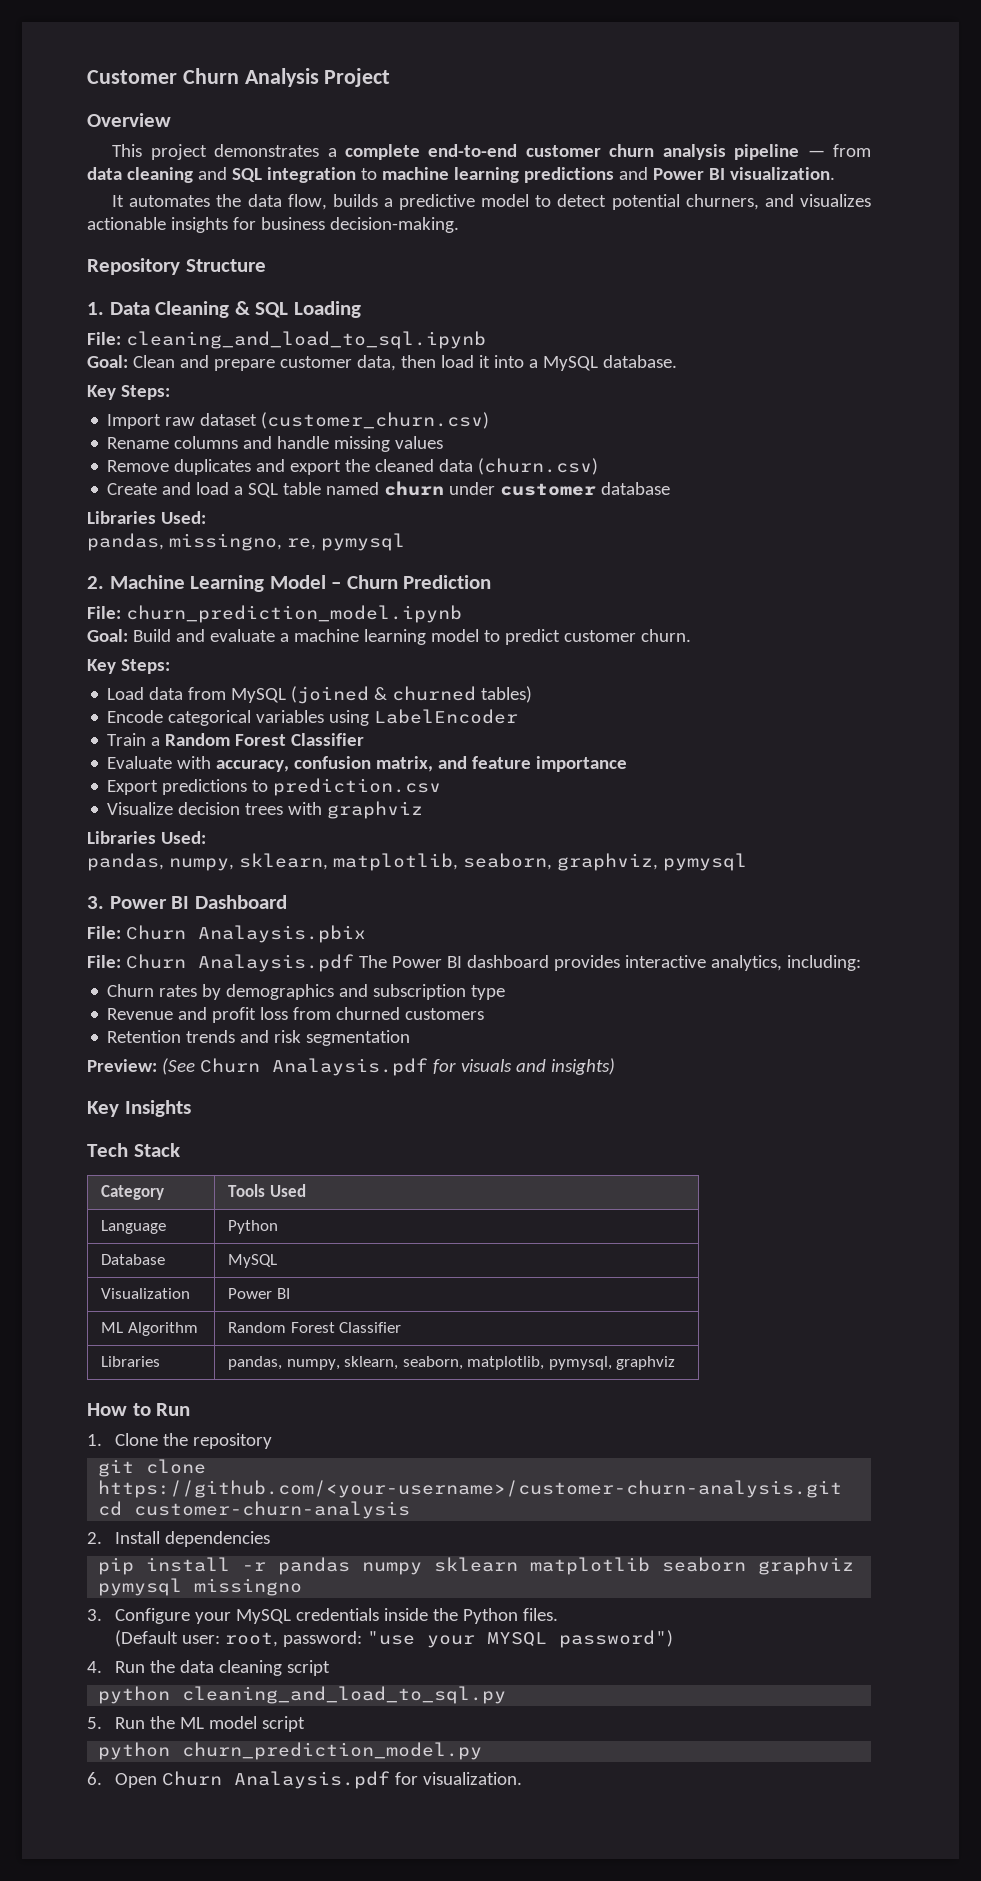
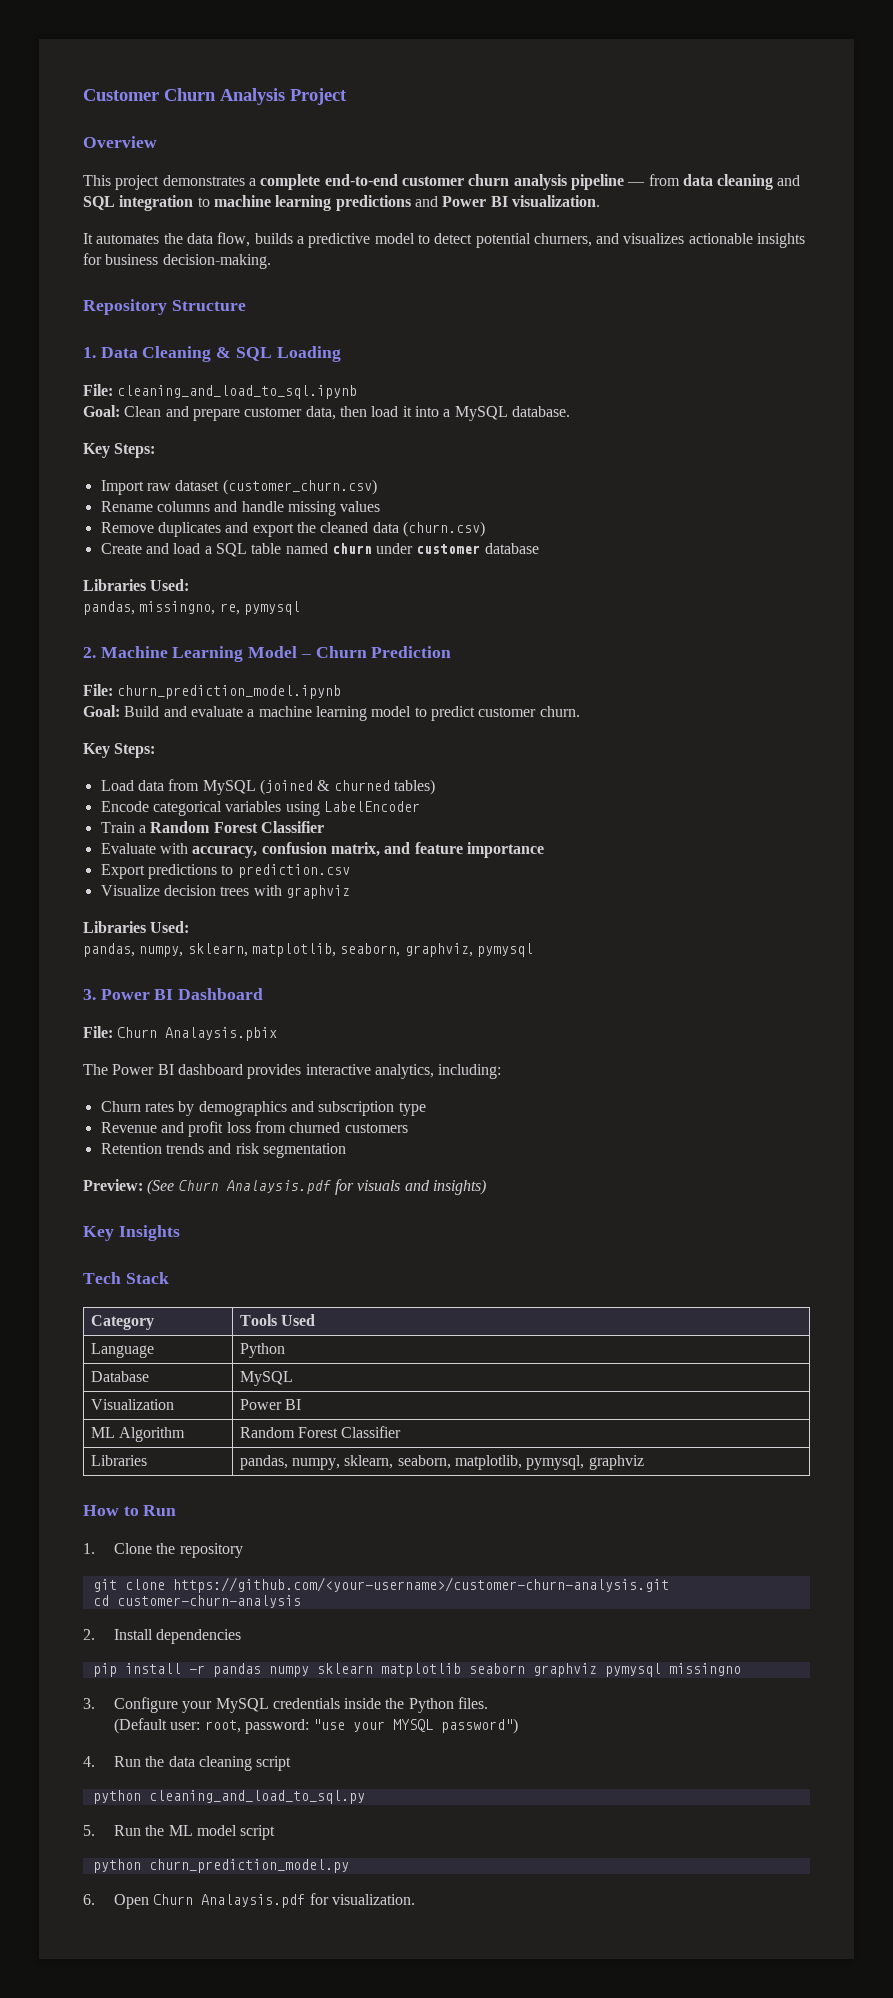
- File: Churn Analaysis.pdf The Power BI dashboard provides interactive analytics, including:
+ The Power BI dashboard provides interactive analytics, including:

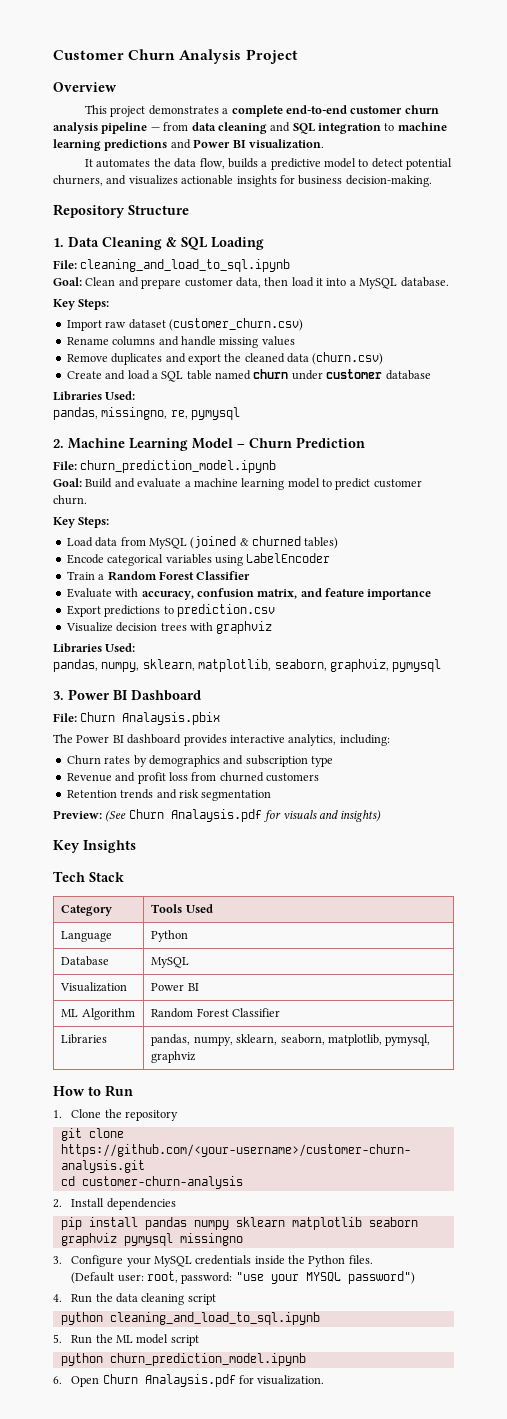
- pip install -r pandas numpy sklearn matplotlib seaborn graphviz pymysql missingno
+ pip install pandas numpy sklearn matplotlib seaborn graphviz pymysql missingno
- python cleaning_and_load_to_sql.py
+ python cleaning_and_load_to_sql.ipynb
- python churn_prediction_model.py
+ python churn_prediction_model.ipynb

